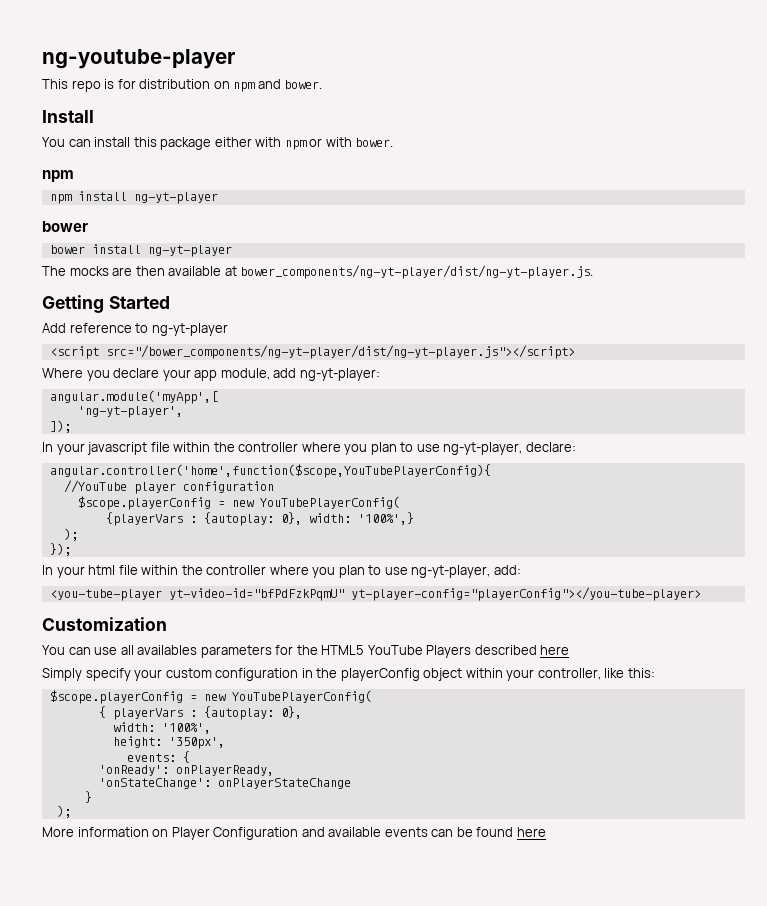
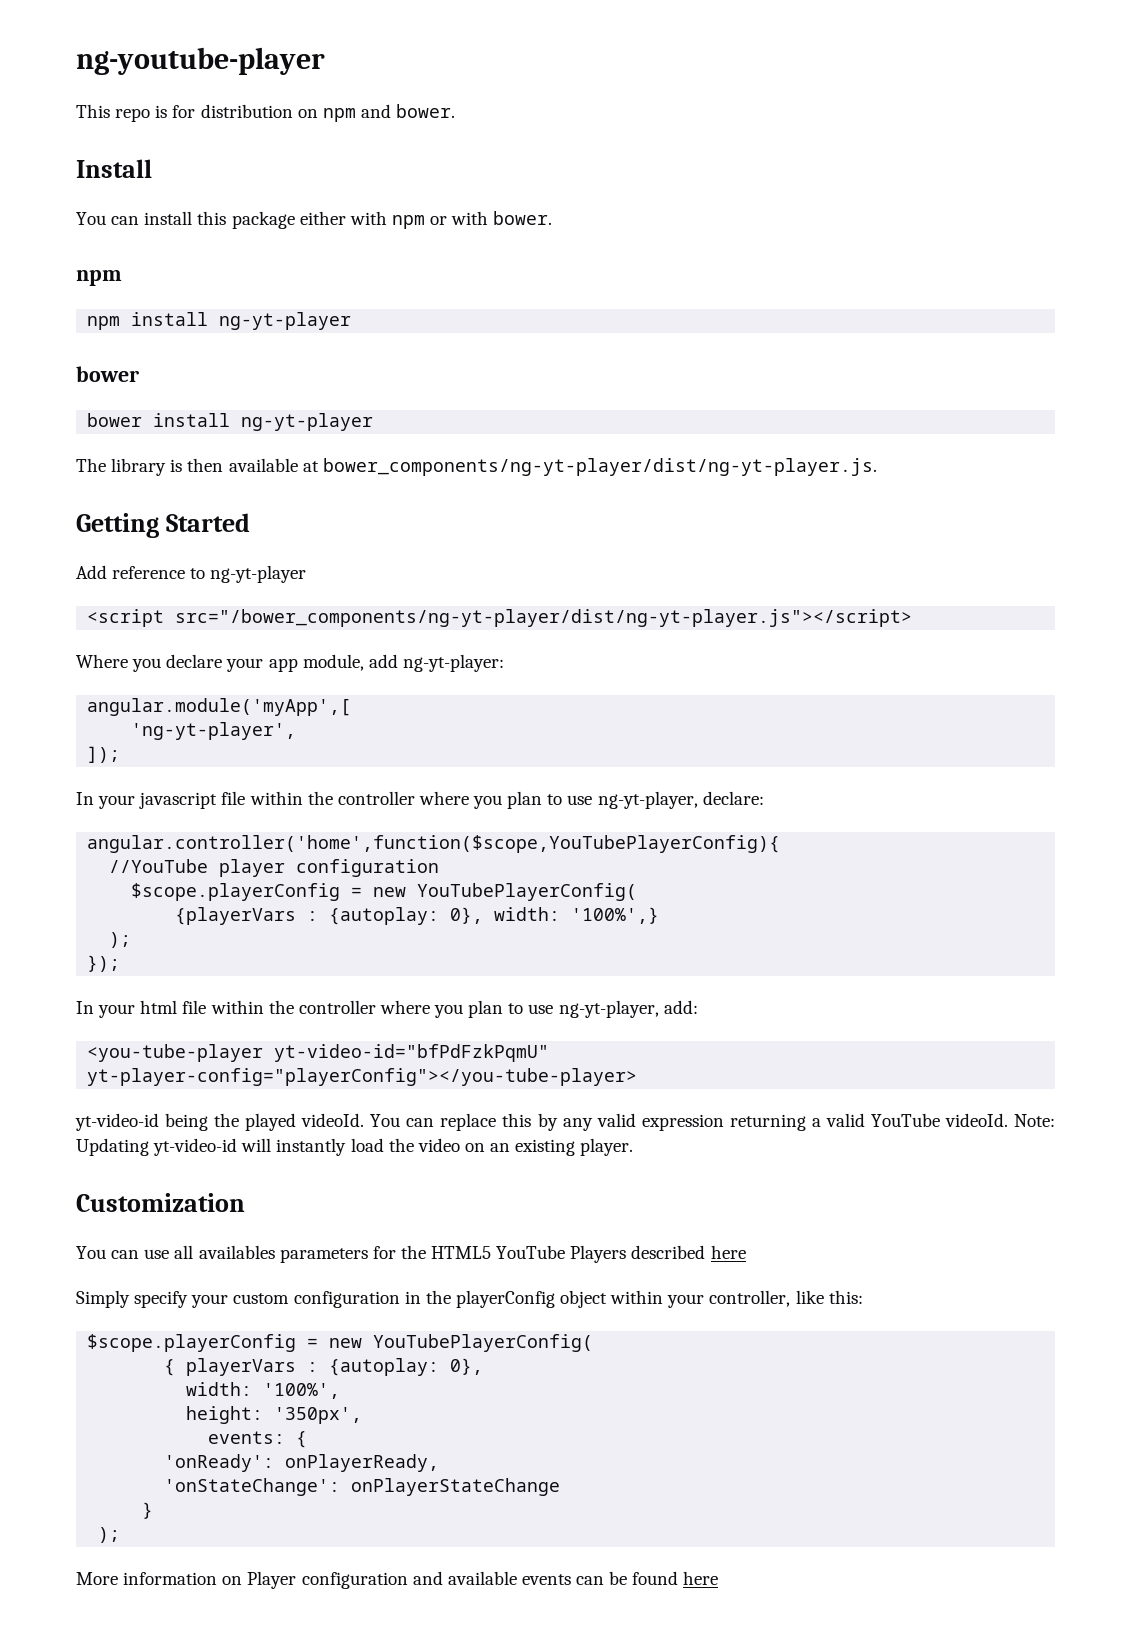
- The mocks are then available at bower_components/ng-yt-player/dist/ng-yt-player.js.
+ The library is then available at bower_components/ng-yt-player/dist/ng-yt-player.js.
+ yt-video-id being the played videoId. You can replace this by any valid expression returning a valid YouTube videoId. Note: Updating yt-video-id will instantly load the video on an existing player.
- More information on Player Configuration and available events can be found here
+ More information on Player configuration and available events can be found here

